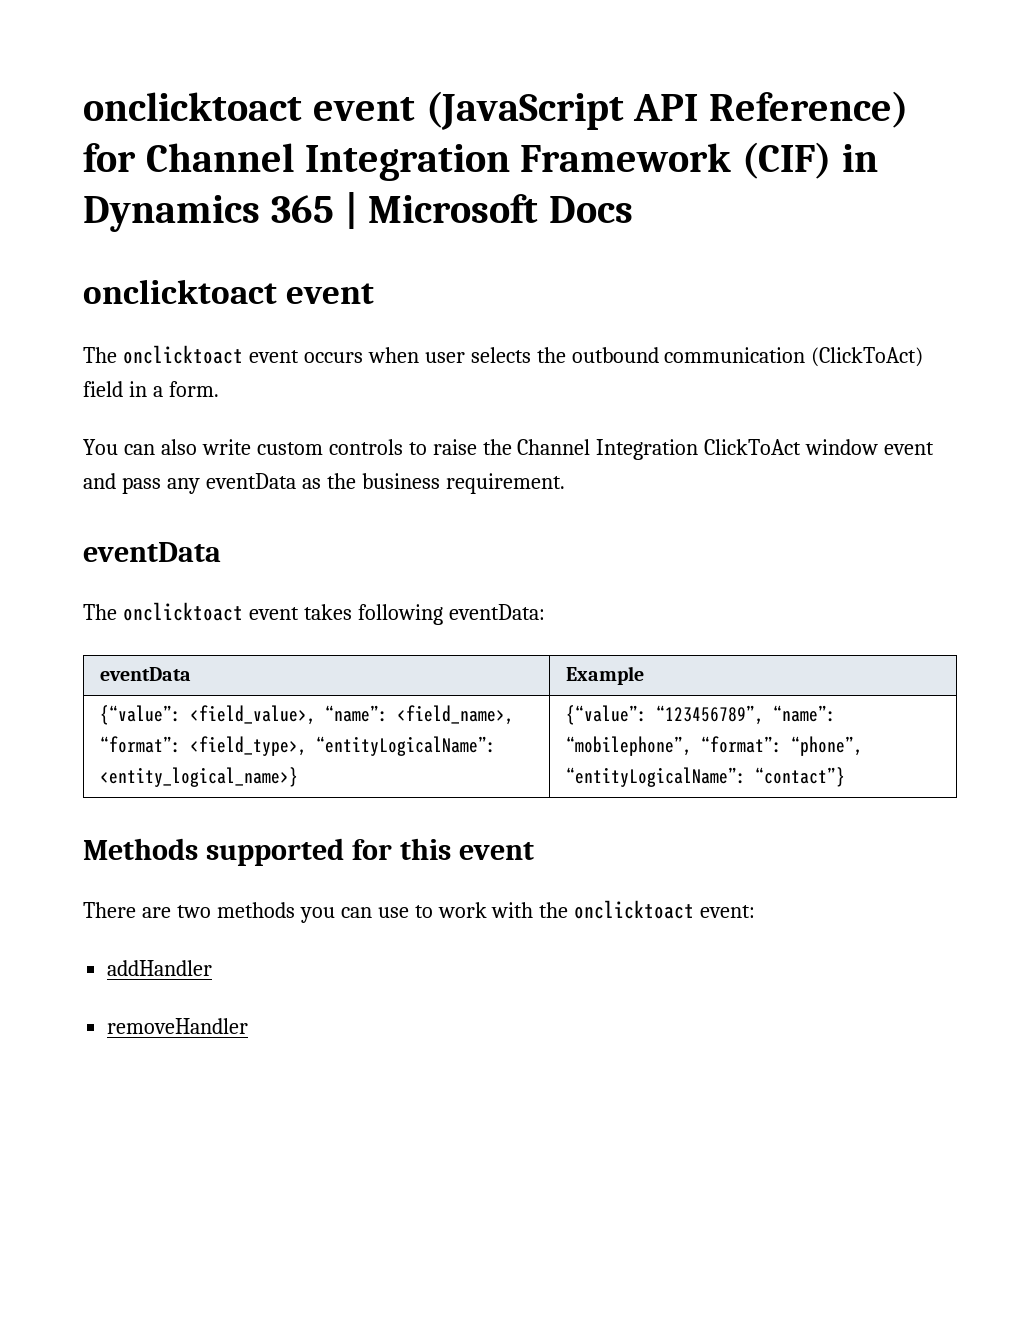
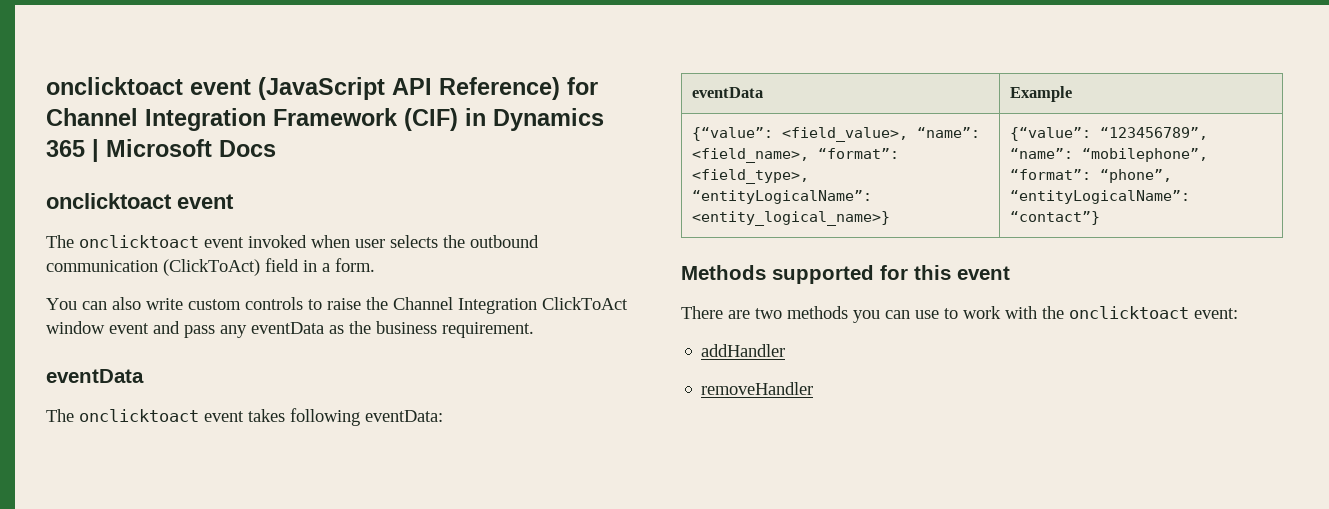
- The onclicktoact event occurs when user selects the outbound communication (ClickToAct) field in a form.
+ The onclicktoact event invoked when user selects the outbound communication (ClickToAct) field in a form.

